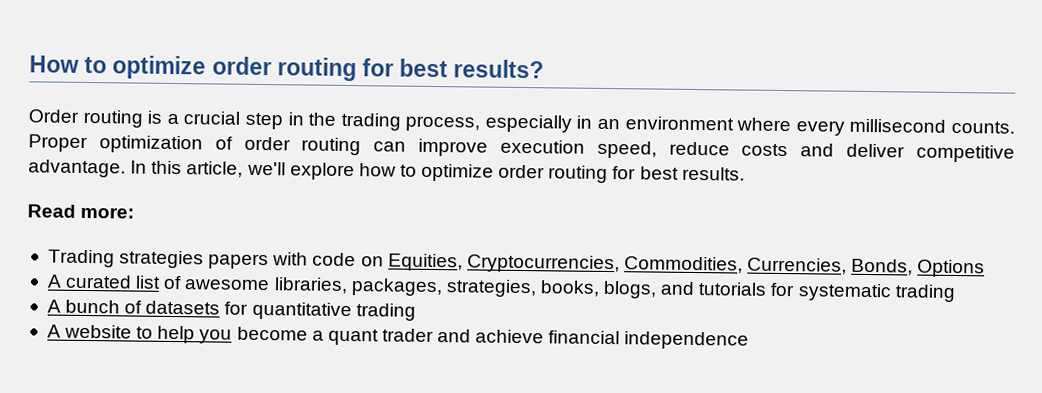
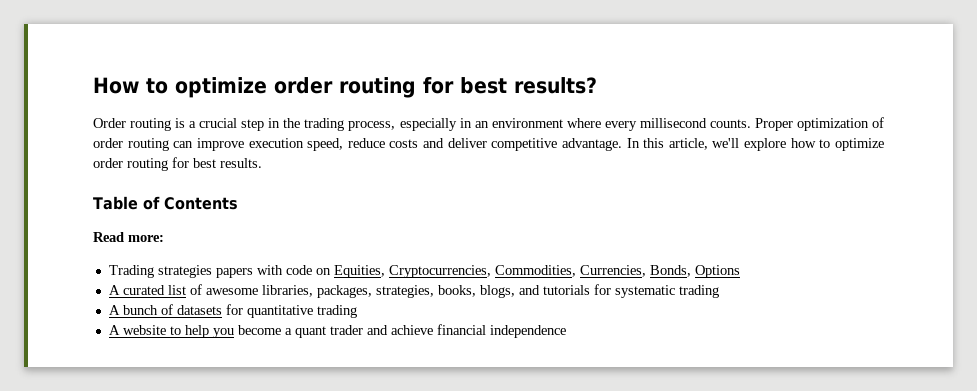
+ Table of Contents

